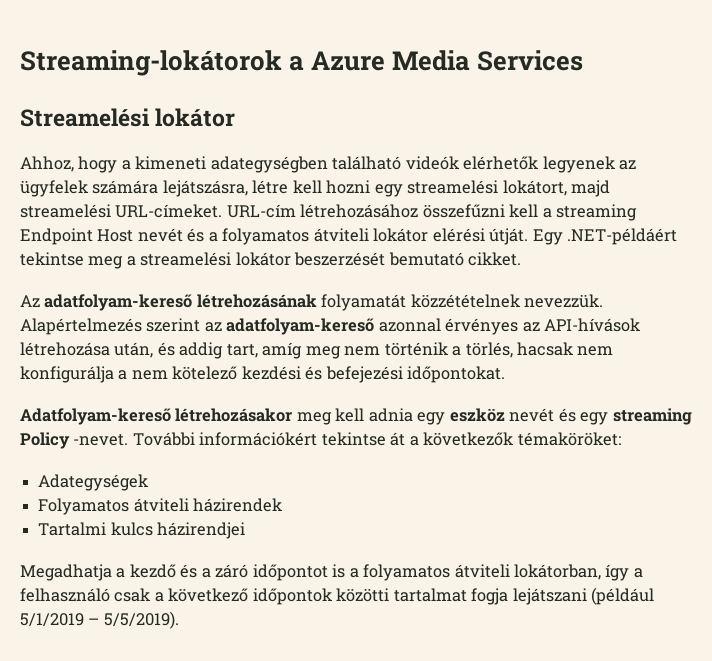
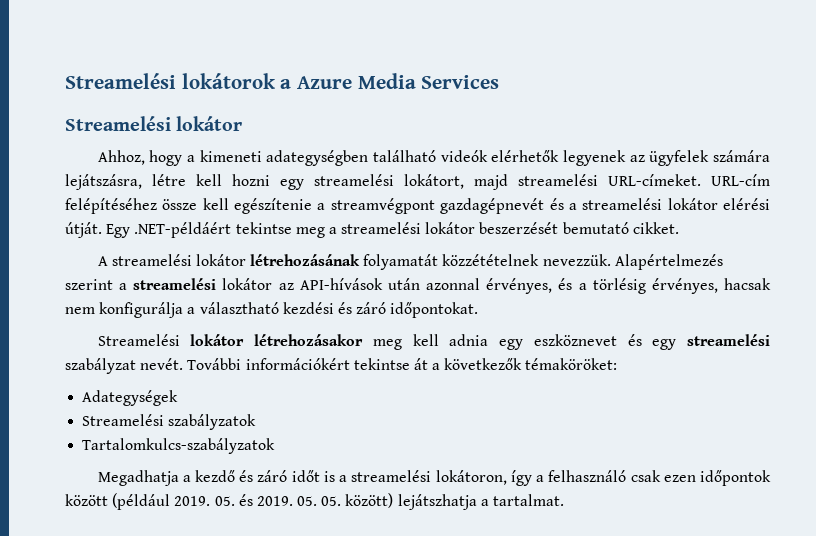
- Streaming-lokátorok a Azure Media Services
+ Streamelési lokátorok a Azure Media Services
- URL-cím létrehozásához összefűzni kell a streaming Endpoint Host nevét és a folyamatos átviteli lokátor elérési útját.
+ URL-cím felépítéséhez össze kell egészítenie a streamvégpont gazdagépnevét és a streamelési lokátor elérési útját.
- Az adatfolyam-kereső létrehozásának folyamatát közzétételnek nevezzük.
+ A streamelési lokátor létrehozásának folyamatát közzétételnek nevezzük.
- Alapértelmezés szerint az adatfolyam-kereső azonnal érvényes az API-hívások létrehozása után, és addig tart, amíg meg nem történik a törlés, hacsak nem konfigurálja a nem kötelező kezdési és befejezési időpontokat.
+ Alapértelmezés szerint a streamelési lokátor az API-hívások után azonnal érvényes, és a törlésig érvényes, hacsak nem konfigurálja a választható kezdési és záró időpontokat.
- Adatfolyam-kereső létrehozásakor meg kell adnia egy eszköz nevét és egy streaming Policy -nevet.
+ Streamelési lokátor létrehozásakor meg kell adnia egy eszköznevet és egy streamelési szabályzat nevét.
- Folyamatos átviteli házirendek
- Tartalmi kulcs házirendjei
- Megadhatja a kezdő és a záró időpontot is a folyamatos átviteli lokátorban, így a felhasználó csak a következő időpontok közötti tartalmat fogja lejátszani (például 5/1/2019 – 5/5/2019).
+ Streamelési szabályzatok
+ Tartalomkulcs-szabályzatok
+ Megadhatja a kezdő és záró időt is a streamelési lokátoron, így a felhasználó csak ezen időpontok között (például 2019. 05. és 2019. 05. 05. között) lejátszhatja a tartalmat.

